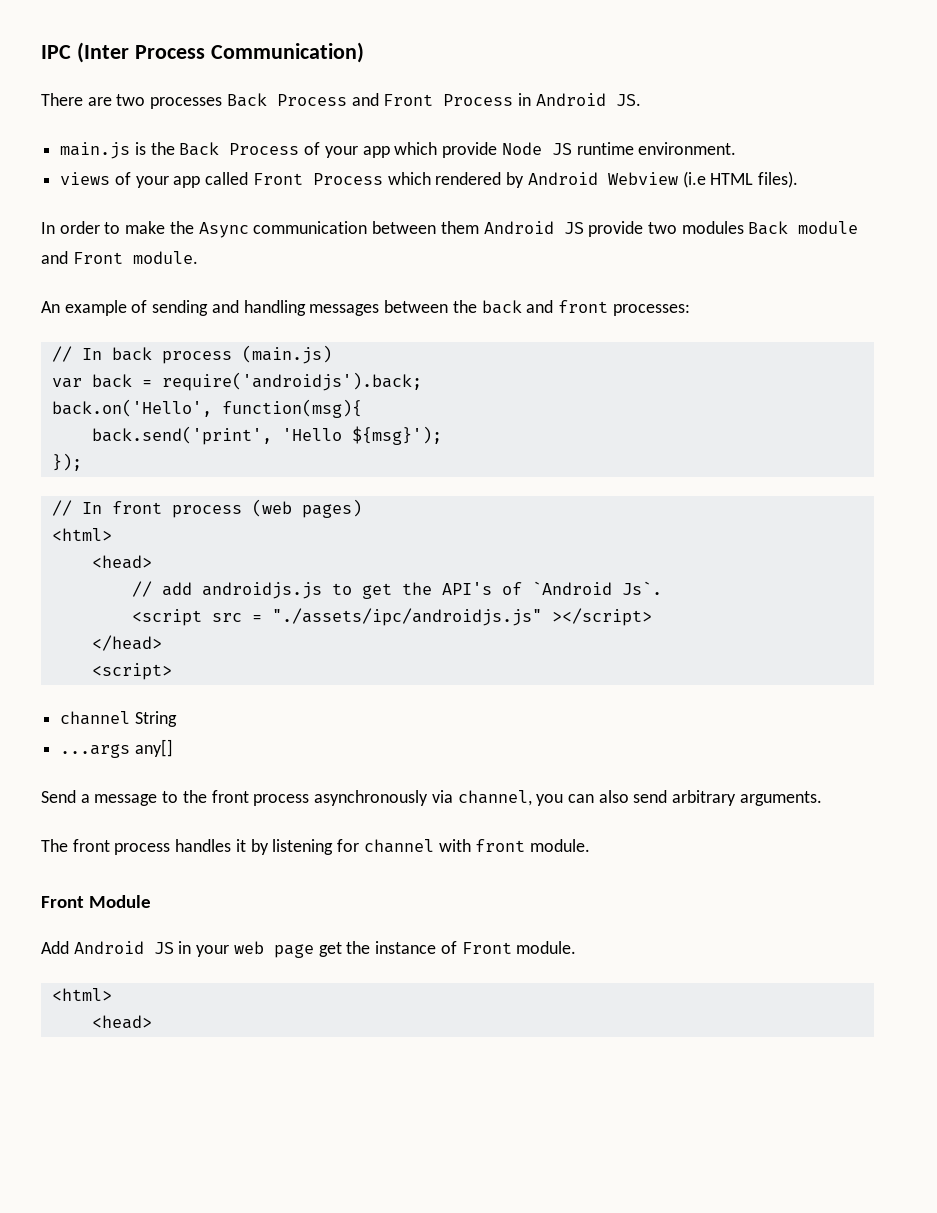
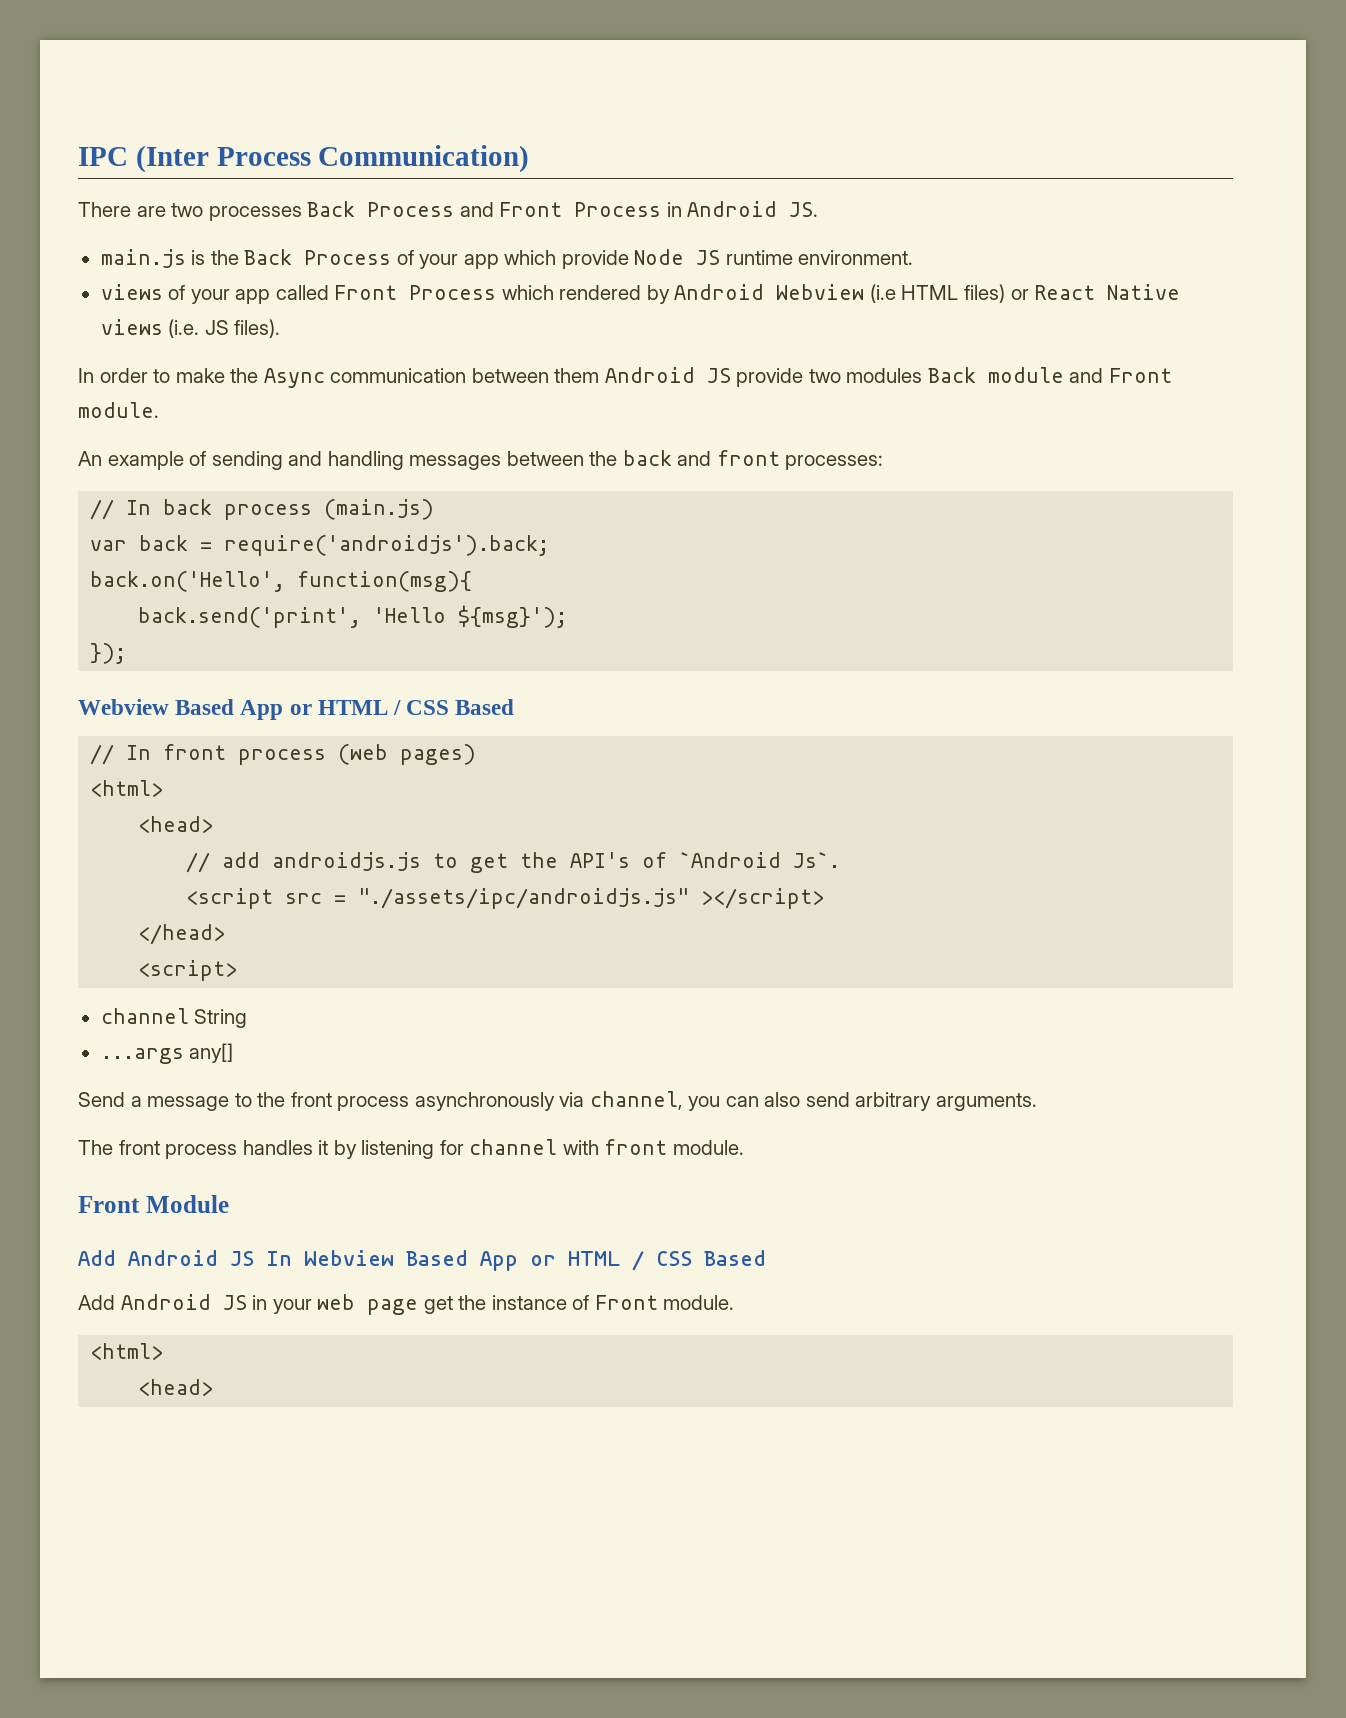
- views of your app called Front Process which rendered by Android Webview (i.e HTML files).
+ views of your app called Front Process which rendered by Android Webview (i.e HTML files) or React Native views (i.e. JS files).
  });
+ Webview Based App or HTML / CSS Based
+ Add Android JS In Webview Based App or HTML / CSS Based

